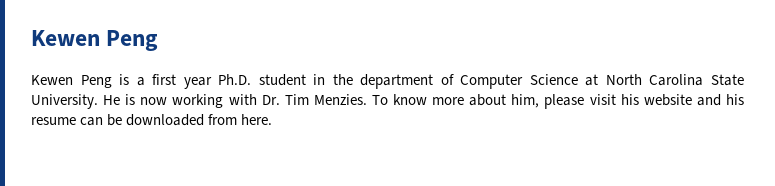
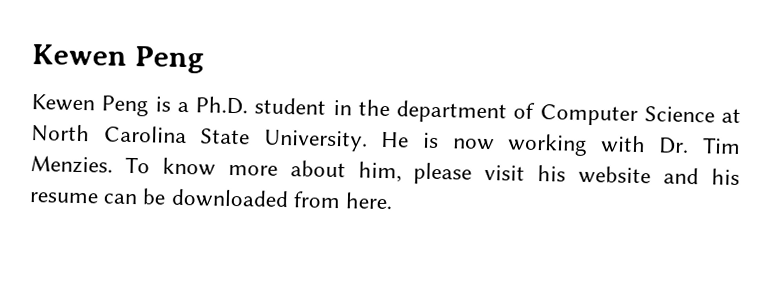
- Kewen Peng is a first year Ph.D. student in the department of Computer Science at North Carolina State University.
+ Kewen Peng is a Ph.D. student in the department of Computer Science at North Carolina State University.

